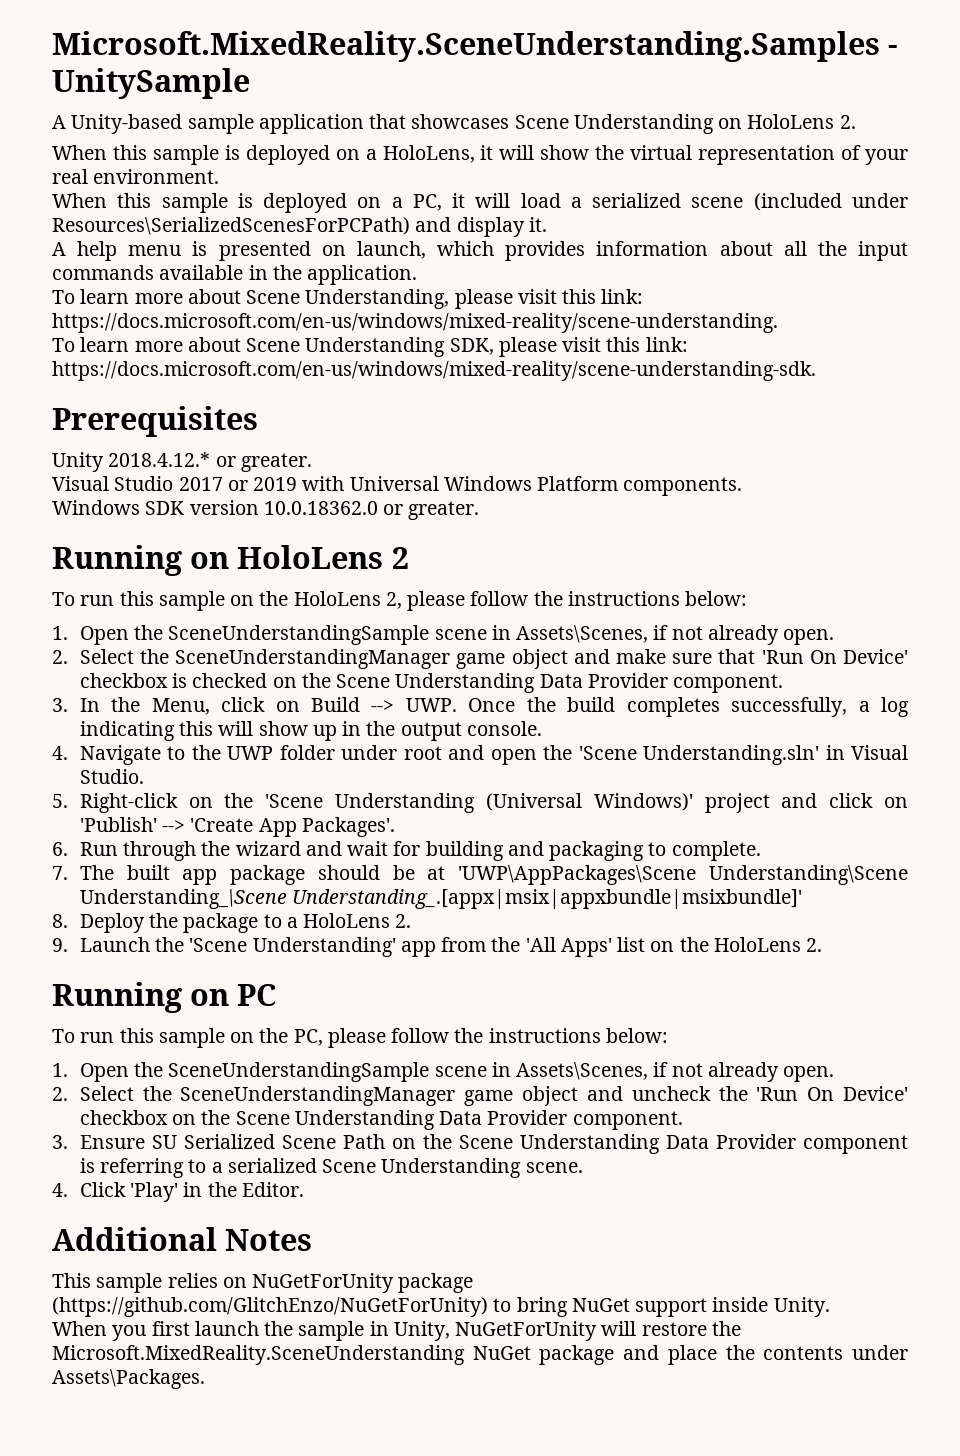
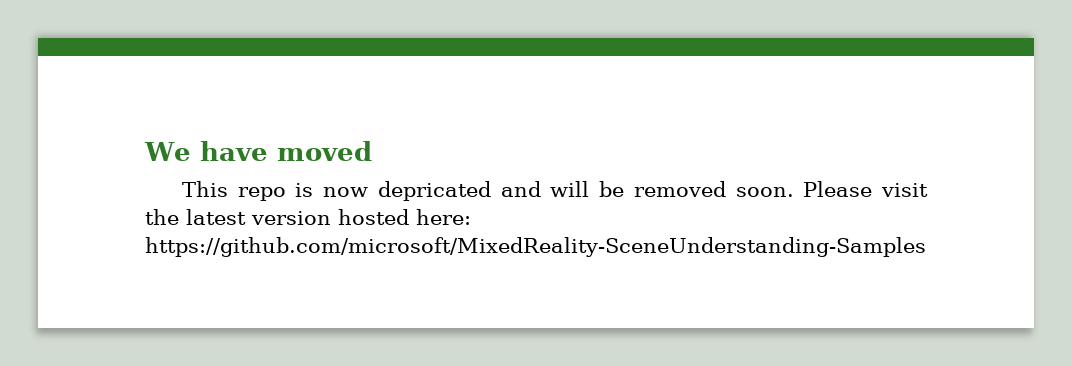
- Microsoft.MixedReality.SceneUnderstanding.Samples - UnitySample
- A Unity-based sample application that showcases Scene Understanding on HoloLens 2.
- When this sample is deployed on a HoloLens, it will show the virtual representation of your real environment.
- When this sample is deployed on a PC, it will load a serialized scene (included under Resources\SerializedScenesForPCPath) and display it.
- A help menu is presented on launch, which provides information about all the input commands available in the application.
- To learn more about Scene Understanding, please visit this link: https://docs.microsoft.com/en-us/windows/mixed-reality/scene-understanding.
- To learn more about Scene Understanding SDK, please visit this link: https://docs.microsoft.com/en-us/windows/mixed-reality/scene-understanding-sdk.
- Prerequisites
- Unity 2018.4.12.* or greater.
- Visual Studio 2017 or 2019 with Universal Windows Platform components.
- Windows SDK version 10.0.18362.0 or greater.
- Running on HoloLens 2
- To run this sample on the HoloLens 2, please follow the instructions below:
- 1. Open the SceneUnderstandingSample scene in Assets\Scenes, if not already open.
- 2. Select the SceneUnderstandingManager game object and make sure that 'Run On Device' checkbox is checked on the Scene Understanding Data Provider component.
- 3. In the Menu, click on Build --> UWP. Once the build completes successfully, a log indicating this will show up in the output console.
- 4. Navigate to the UWP folder under root and open the 'Scene Understanding.sln' in Visual Studio.
- 5. Right-click on the 'Scene Understanding (Universal Windows)' project and click on 'Publish' --> 'Create App Packages'.
- 6. Run through the wizard and wait for building and packaging to complete.
- 7. The built app package should be at 'UWP\AppPackages\Scene Understanding\Scene Understanding_\Scene Understanding_.[appx|msix|appxbundle|msixbundle]'
- 8. Deploy the package to a HoloLens 2.
- 9. Launch the 'Scene Understanding' app from the 'All Apps' list on the HoloLens 2.
- Running on PC
- To run this sample on the PC, please follow the instructions below:
- 1. Open the SceneUnderstandingSample scene in Assets\Scenes, if not already open.
- 2. Select the SceneUnderstandingManager game object and uncheck the 'Run On Device' checkbox on the Scene Understanding Data Provider component.
- 3. Ensure SU Serialized Scene Path on the Scene Understanding Data Provider component is referring to a serialized Scene Understanding scene.
- 4. Click 'Play' in the Editor.
- Additional Notes
- This sample relies on NuGetForUnity package (https://github.com/GlitchEnzo/NuGetForUnity) to bring NuGet support inside Unity.
- When you first launch the sample in Unity, NuGetForUnity will restore the Microsoft.MixedReality.SceneUnderstanding NuGet package and place the contents under Assets\Packages.
+ We have moved
+ This repo is now depricated and will be removed soon. Please visit the latest version hosted here: https://github.com/microsoft/MixedReality-SceneUnderstanding-Samples

